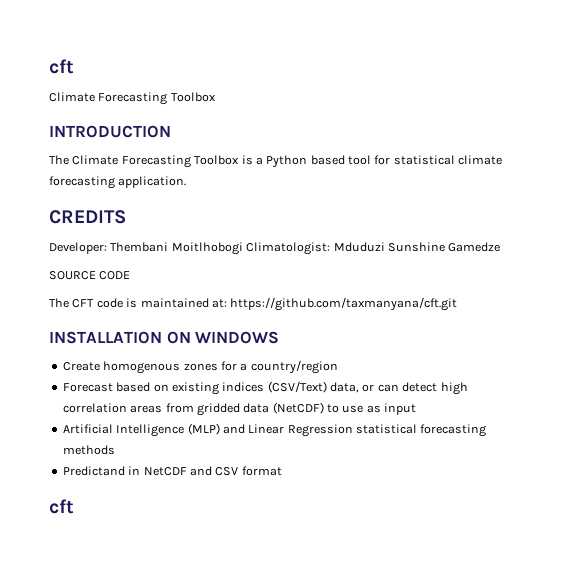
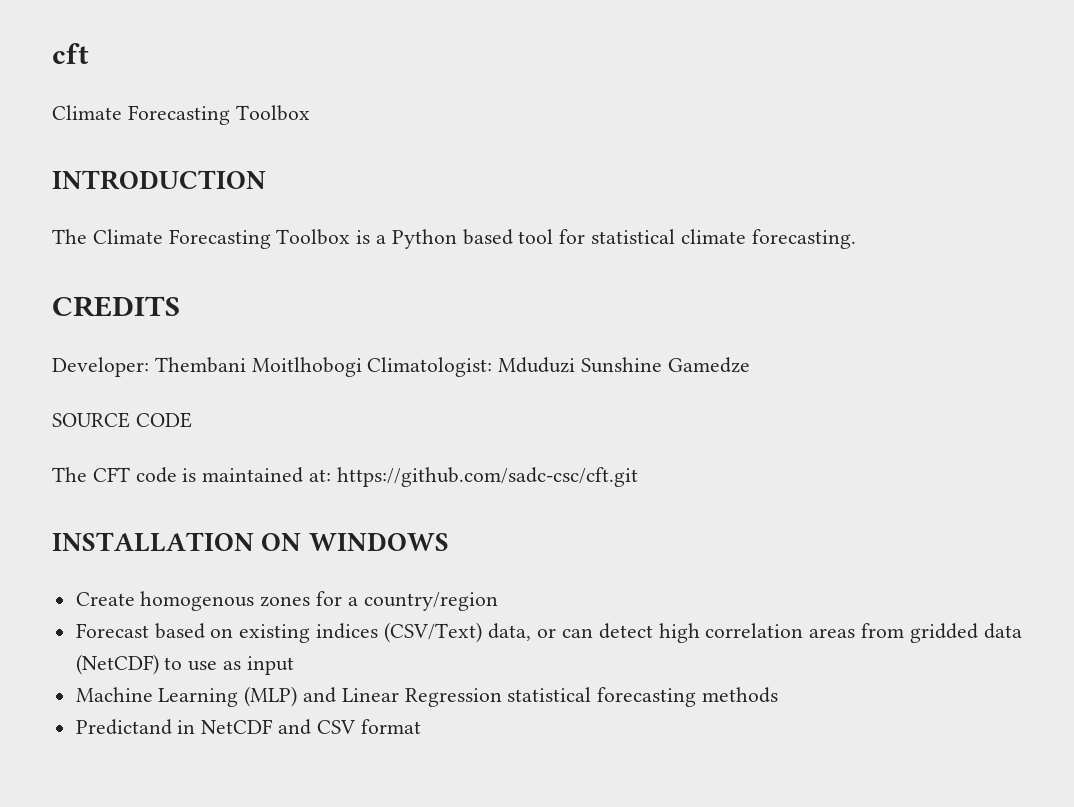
- The Climate Forecasting Toolbox is a Python based tool for statistical climate forecasting application.
+ The Climate Forecasting Toolbox is a Python based tool for statistical climate forecasting.
- The CFT code is maintained at: https://github.com/taxmanyana/cft.git
+ The CFT code is maintained at: https://github.com/sadc-csc/cft.git
- Artificial Intelligence (MLP) and Linear Regression statistical forecasting methods
+ Machine Learning (MLP) and Linear Regression statistical forecasting methods
  Predictand in NetCDF and CSV format
- cft

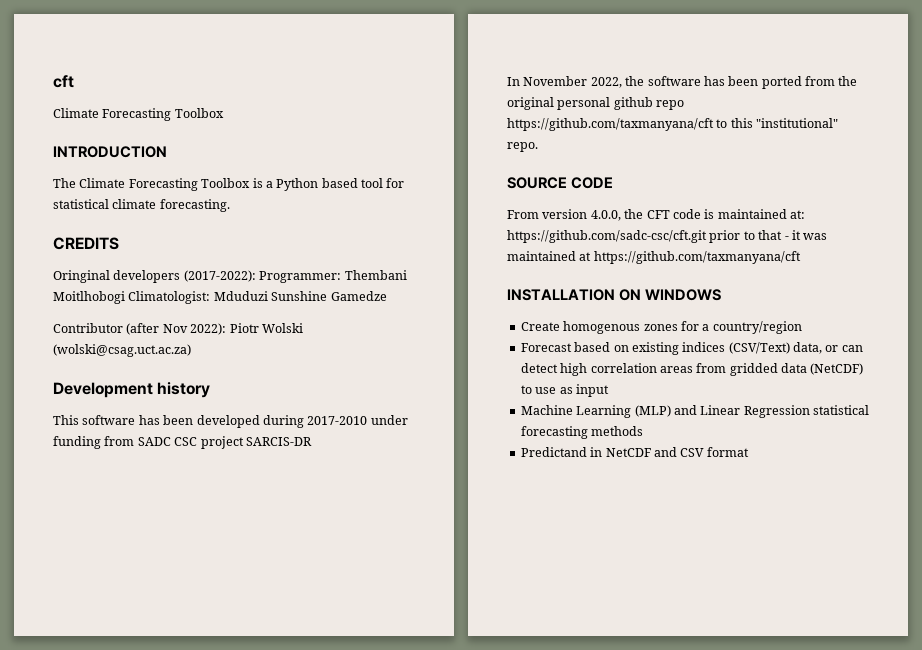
- Developer: Thembani Moitlhobogi Climatologist: Mduduzi Sunshine Gamedze
+ Oringinal developers (2017-2022): Programmer: Thembani Moitlhobogi Climatologist: Mduduzi Sunshine Gamedze
+ Contributor (after Nov 2022): Piotr Wolski (wolski@csag.uct.ac.za)
+ Development history
+ This software has been developed during 2017-2010 under funding from SADC CSC project SARCIS-DR
+ In November 2022, the software has been ported from the original personal github repo https://github.com/taxmanyana/cft to this "institutional" repo.
  SOURCE CODE
- The CFT code is maintained at: https://github.com/sadc-csc/cft.git
+ From version 4.0.0, the CFT code is maintained at: https://github.com/sadc-csc/cft.git prior to that - it was maintained at https://github.com/taxmanyana/cft

